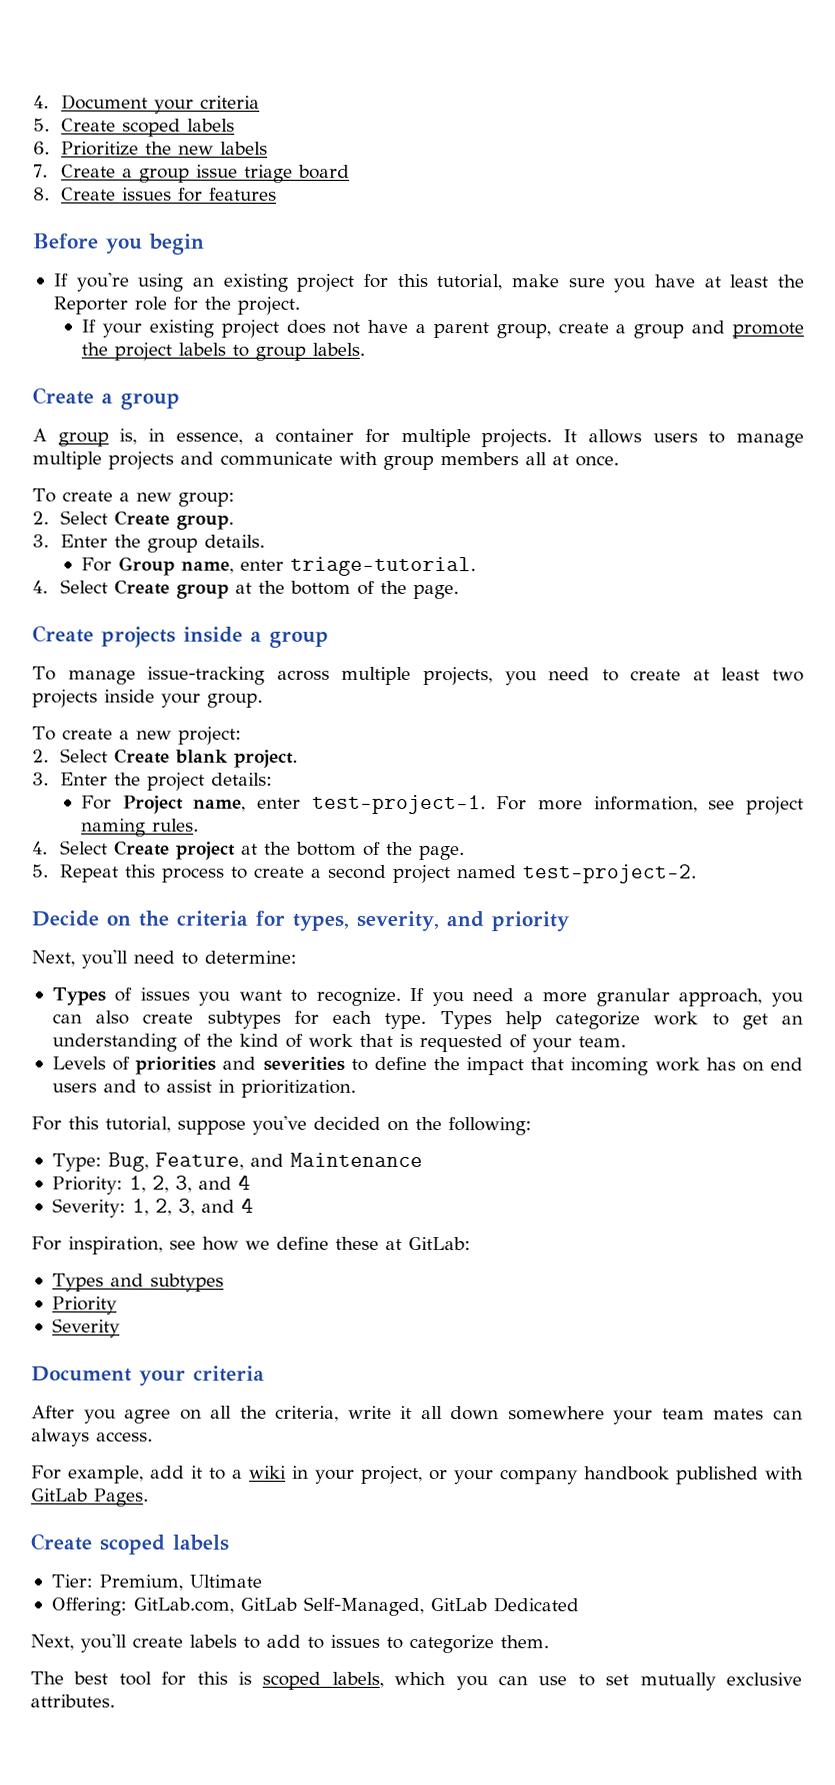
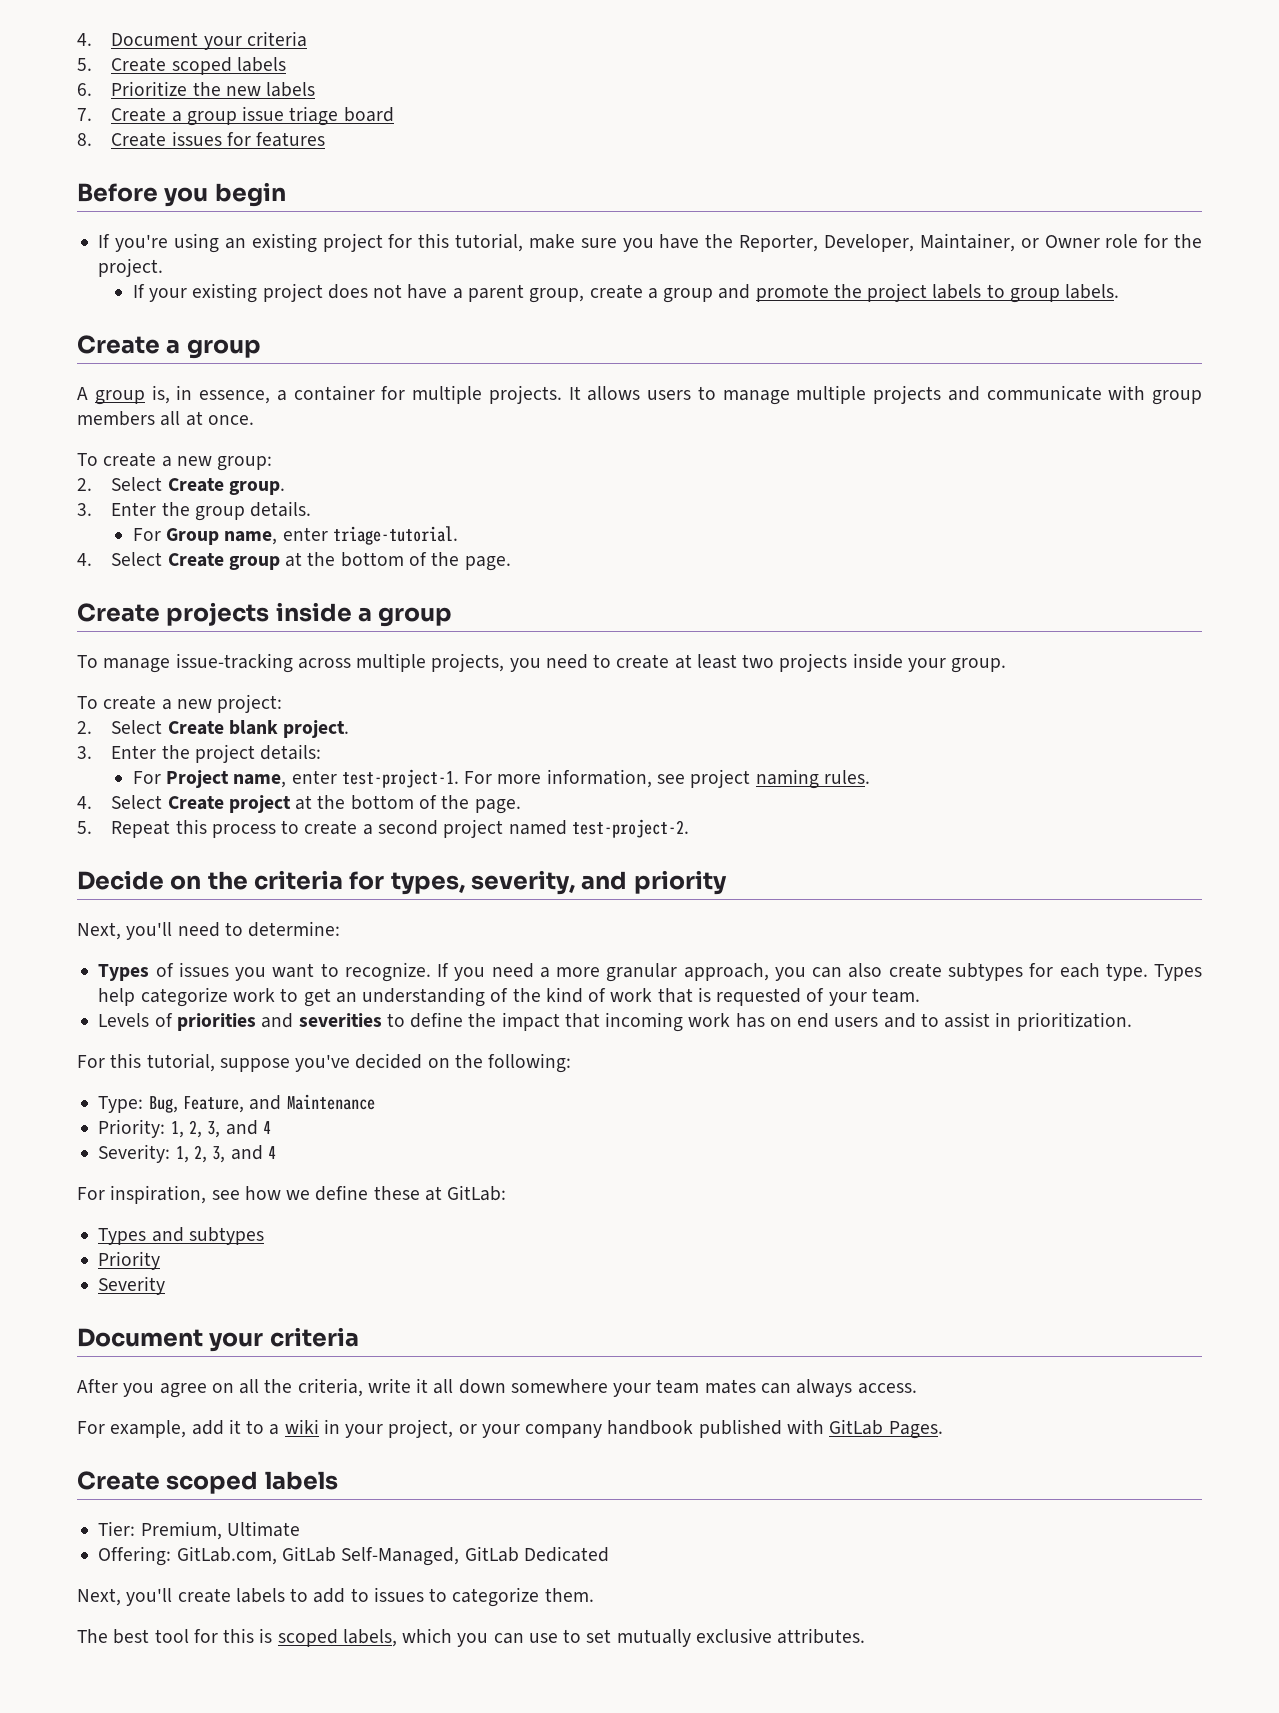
- If you're using an existing project for this tutorial, make sure you have at least the Reporter role for the project.
+ If you're using an existing project for this tutorial, make sure you have the Reporter, Developer, Maintainer, or Owner role for the project.

